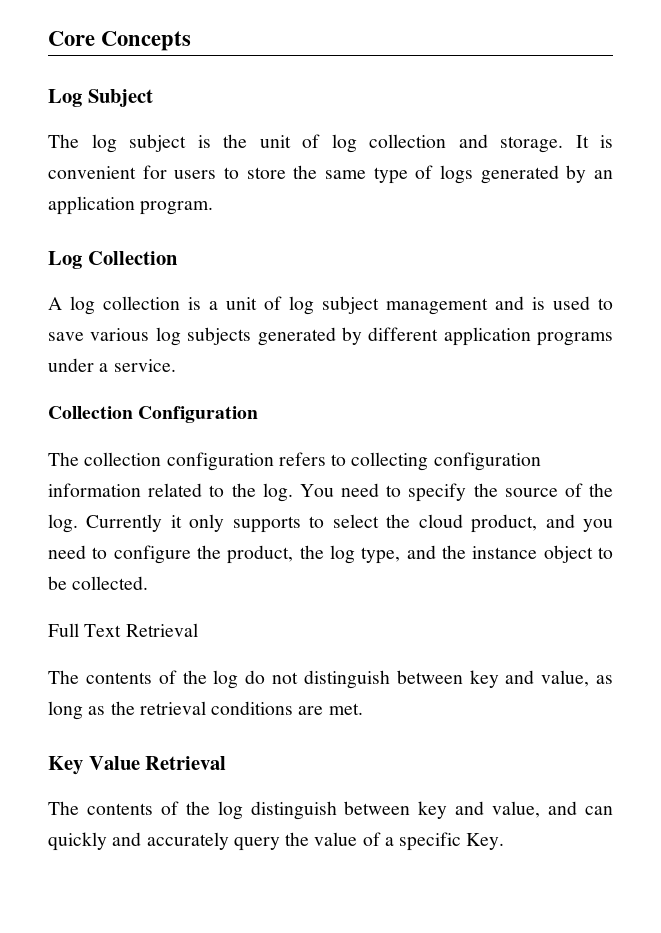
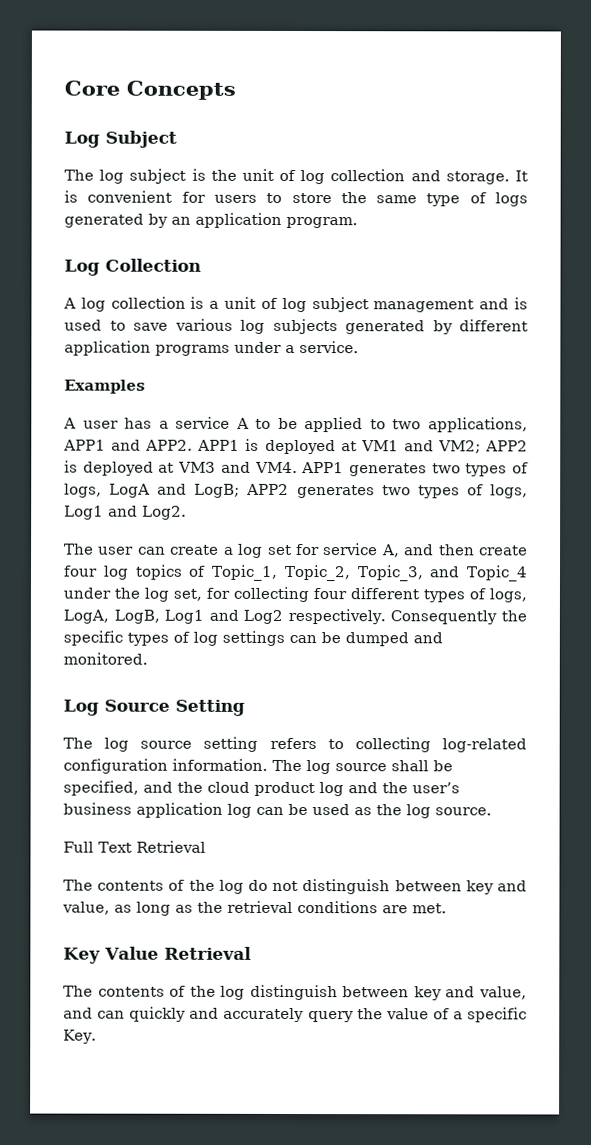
- Collection Configuration
- The collection configuration refers to collecting configuration information related to the log. You need to specify the source of the log. Currently it only supports to select the cloud product, and you need to configure the product, the log type, and the instance object to be collected.
+ Examples
+ A user has a service A to be applied to two applications, APP1 and APP2. APP1 is deployed at VM1 and VM2; APP2 is deployed at VM3 and VM4. APP1 generates two types of logs, LogA and LogB; APP2 generates two types of logs, Log1 and Log2.
+ The user can create a log set for service A, and then create four log topics of Topic_1, Topic_2, Topic_3, and Topic_4 under the log set, for collecting four different types of logs, LogA, LogB, Log1 and Log2 respectively. Consequently the specific types of log settings can be dumped and monitored.
+ Log Source Setting
+ The log source setting refers to collecting log-related configuration information. The log source shall be specified, and the cloud product log and the user’s business application log can be used as the log source.

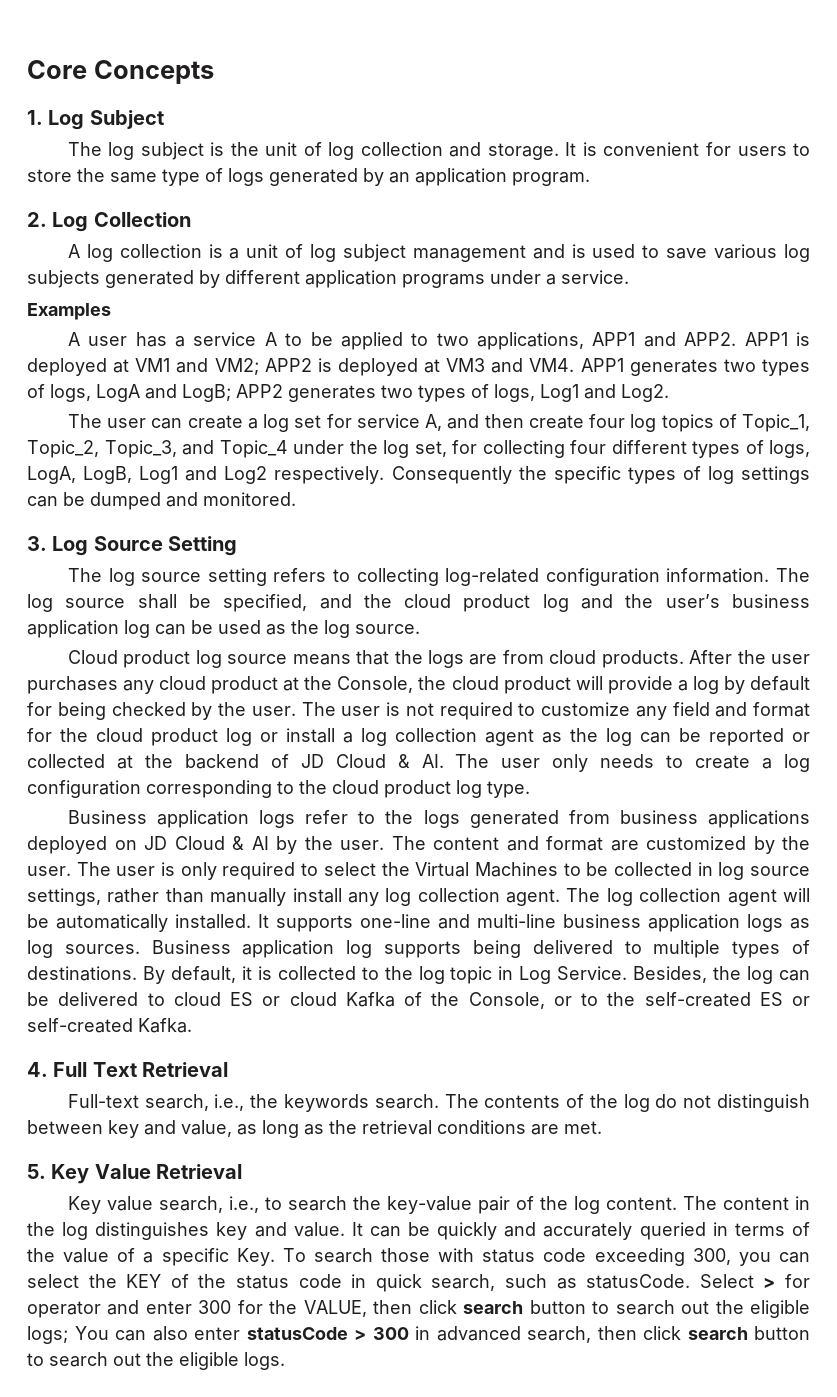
- Log Subject
+ 1. Log Subject
- Log Collection
+ 2. Log Collection
- Log Source Setting
+ 3. Log Source Setting
- Full Text Retrieval
- The contents of the log do not distinguish between key and value, as long as the retrieval conditions are met.
+ Cloud product log source means that the logs are from cloud products. After the user purchases any cloud product at the Console, the cloud product will provide a log by default for being checked by the user. The user is not required to customize any field and format for the cloud product log or install a log collection agent as the log can be reported or collected at the backend of JD Cloud & AI. The user only needs to create a log configuration corresponding to the cloud product log type.
+ Business application logs refer to the logs generated from business applications deployed on JD Cloud & AI by the user. The content and format are customized by the user. The user is only required to select the Virtual Machines to be collected in log source settings, rather than manually install any log collection agent. The log collection agent will be automatically installed. It supports one-line and multi-line business application logs as log sources. Business application log supports being delivered to multiple types of destinations. By default, it is collected to the log topic in Log Service. Besides, the log can be delivered to cloud ES or cloud Kafka of the Console, or to the self-created ES or self-created Kafka.
+ 4. Full Text Retrieval
+ Full-text search, i.e., the keywords search. The contents of the log do not distinguish between key and value, as long as the retrieval conditions are met.
- Key Value Retrieval
+ 5. Key Value Retrieval
- The contents of the log distinguish between key and value, and can quickly and accurately query the value of a specific Key.
+ Key value search, i.e., to search the key-value pair of the log content. The content in the log distinguishes key and value. It can be quickly and accurately queried in terms of the value of a specific Key. To search those with status code exceeding 300, you can select the KEY of the status code in quick search, such as statusCode. Select > for operator and enter 300 for the VALUE, then click search button to search out the eligible logs; You can also enter statusCode > 300 in advanced search, then click search button to search out the eligible logs.

